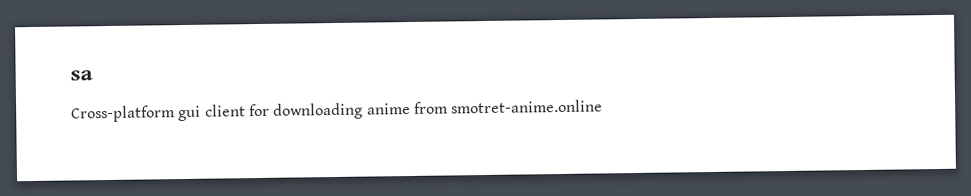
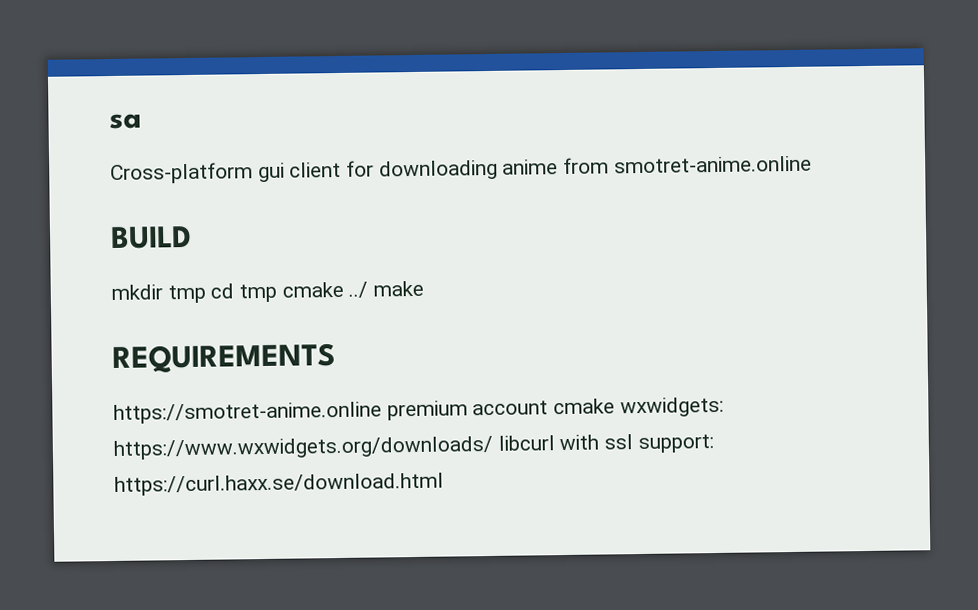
+ BUILD
+ mkdir tmp cd tmp cmake ../ make
+ REQUIREMENTS
+ https://smotret-anime.online premium account cmake wxwidgets: https://www.wxwidgets.org/downloads/ libcurl with ssl support: https://curl.haxx.se/download.html

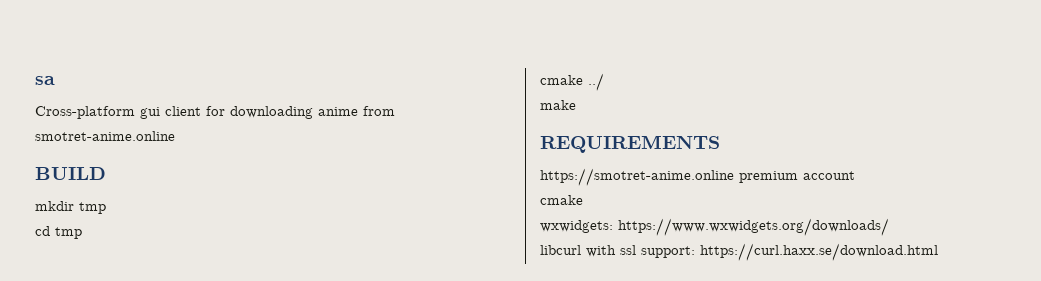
- mkdir tmp cd tmp cmake ../ make
+ mkdir tmp
+ cd tmp
+ cmake ../
+ make
- https://smotret-anime.online premium account cmake wxwidgets: https://www.wxwidgets.org/downloads/ libcurl with ssl support: https://curl.haxx.se/download.html
+ https://smotret-anime.online premium account
+ cmake
+ wxwidgets: https://www.wxwidgets.org/downloads/
+ libcurl with ssl support: https://curl.haxx.se/download.html

